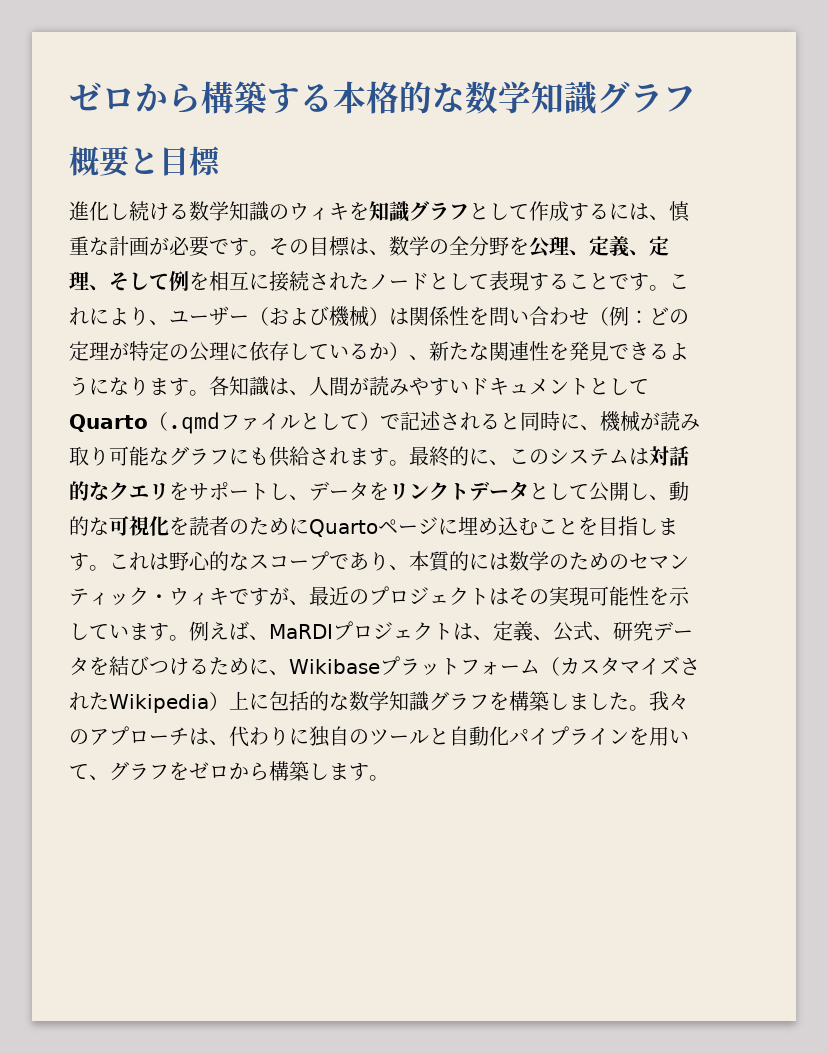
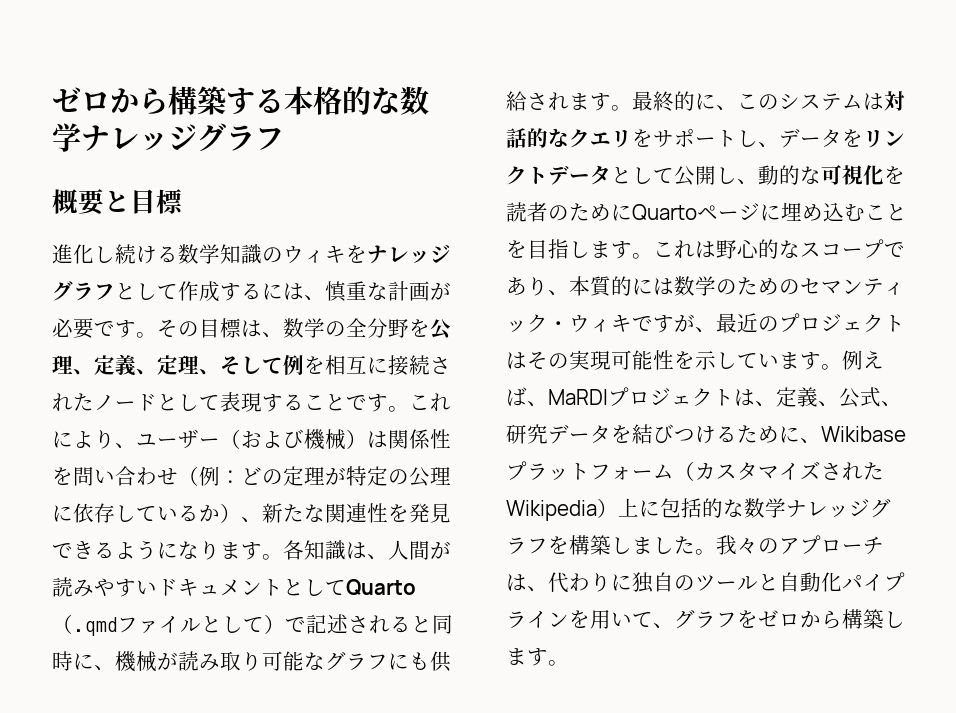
- ゼロから構築する本格的な数学知識グラフ
+ ゼロから構築する本格的な数学ナレッジグラフ
- 進化し続ける数学知識のウィキを知識グラフとして作成するには、慎重な計画が必要です。
+ 進化し続ける数学知識のウィキをナレッジグラフとして作成するには、慎重な計画が必要です。
- 例えば、MaRDIプロジェクトは、定義、公式、研究データを結びつけるために、Wikibaseプラットフォーム（カスタマイズされたWikipedia）上に包括的な数学知識グラフを構築しました。
+ 例えば、MaRDIプロジェクトは、定義、公式、研究データを結びつけるために、Wikibaseプラットフォーム（カスタマイズされたWikipedia）上に包括的な数学ナレッジグラフを構築しました。

